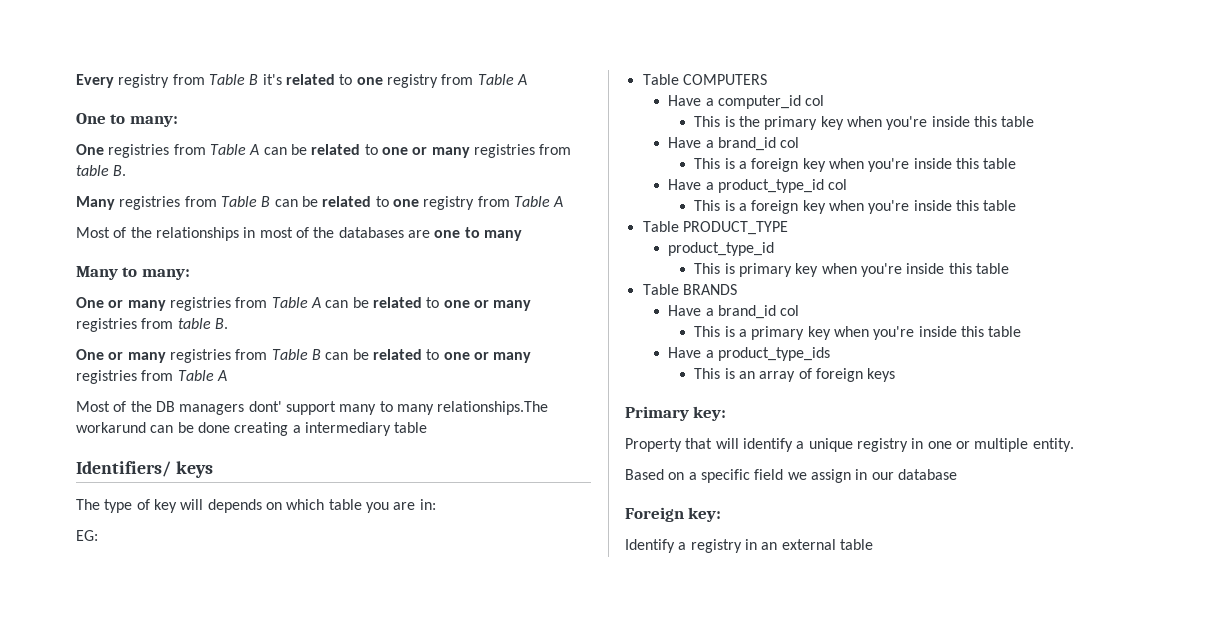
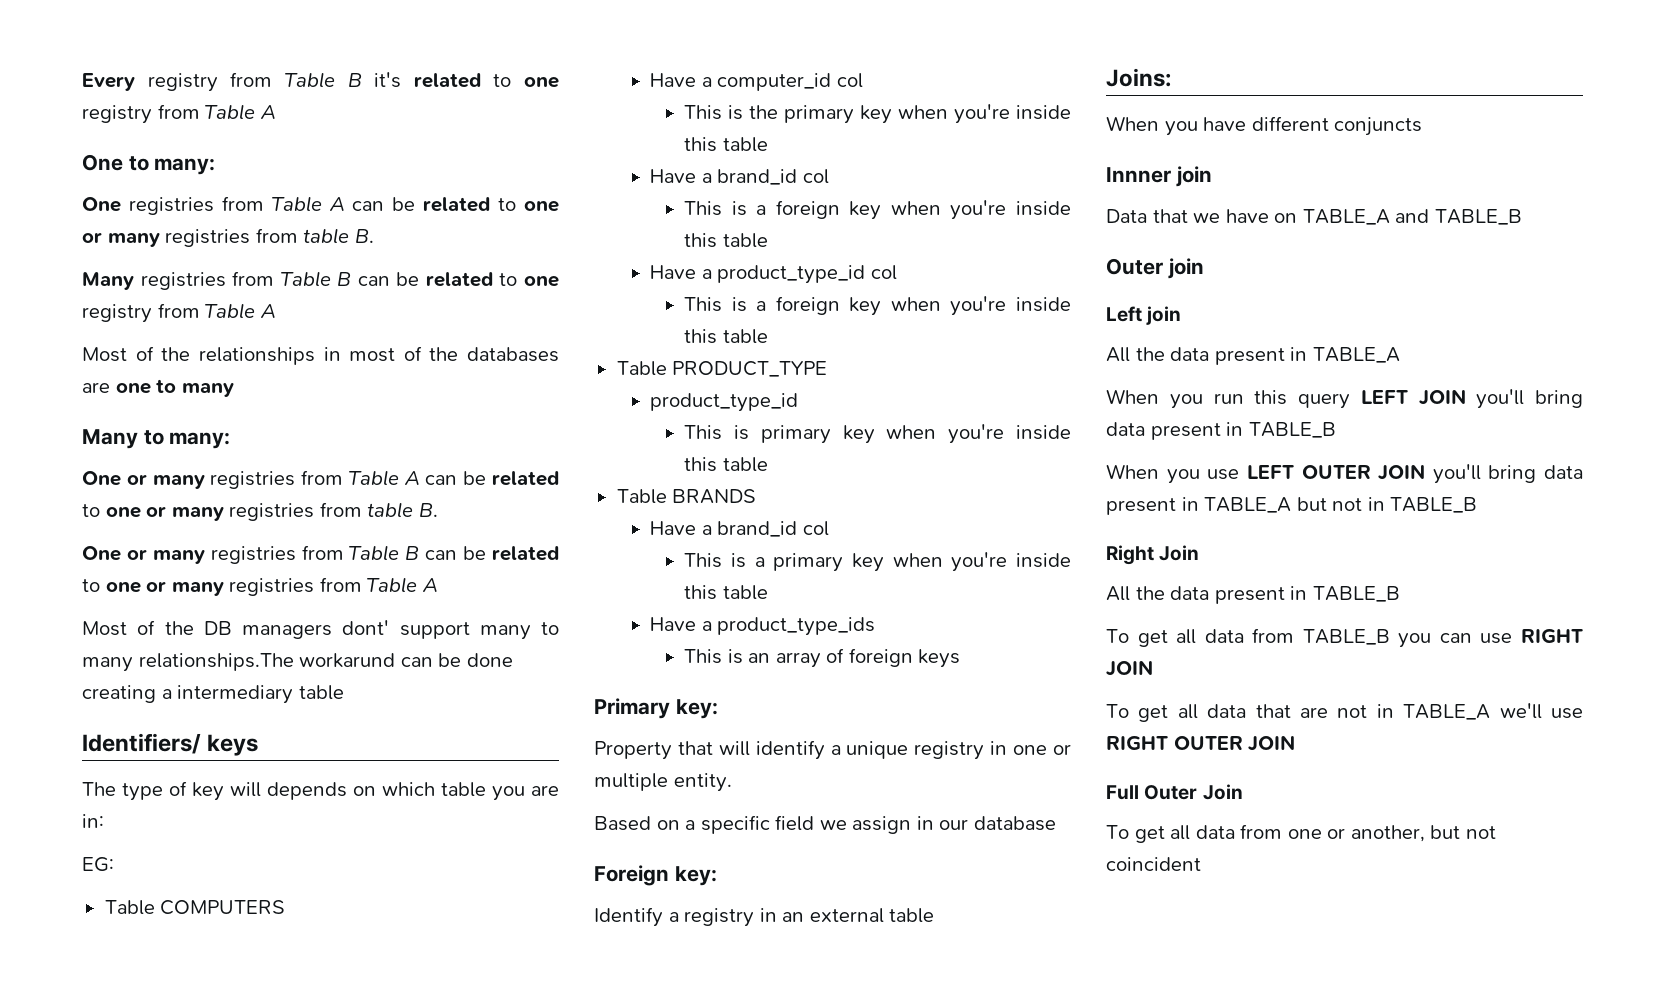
+ Joins:
+ When you have different conjuncts
+ Innner join
+ Data that we have on TABLE_A and TABLE_B
+ Outer join
+ Left join
+ All the data present in TABLE_A
+ When you run this query LEFT JOIN you'll bring data present in TABLE_B
+ When you use LEFT OUTER JOIN you'll bring data present in TABLE_A but not in TABLE_B
+ Right Join
+ All the data present in TABLE_B
+ To get all data from TABLE_B you can use RIGHT JOIN
+ To get all data that are not in TABLE_A we'll use RIGHT OUTER JOIN
+ Full Outer Join
+ To get all data from one or another, but not coincident

